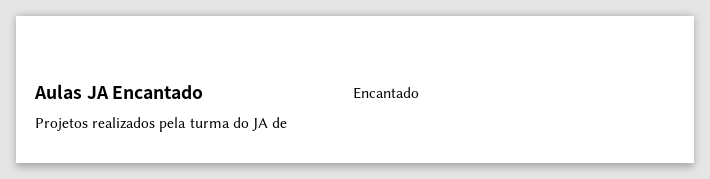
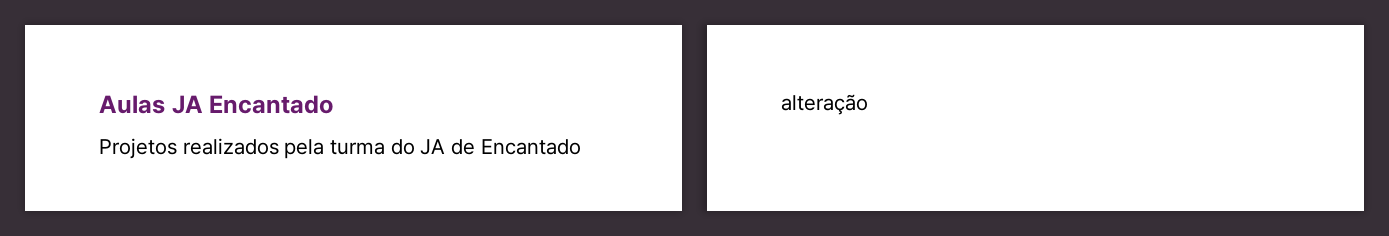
- Projetos realizados pela turma do JA de Encantado
+ Projetos realizados pela turma do JA de Encantado alteração

